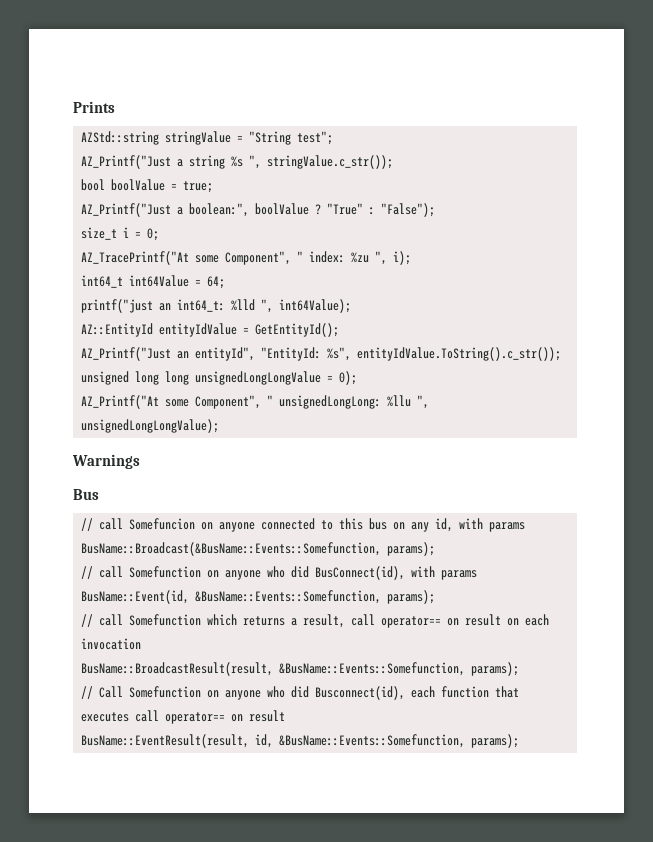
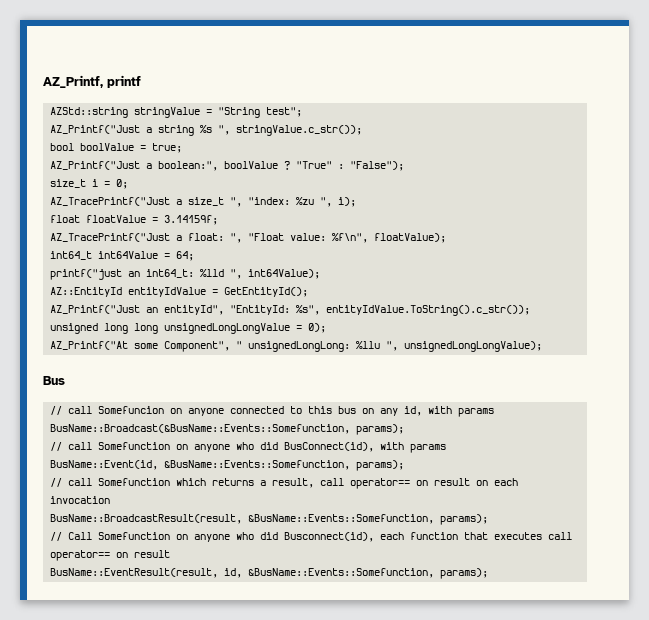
- Prints
+ AZ_Printf, printf
- AZ_TracePrintf("At some Component", " index: %zu ", i);
+ AZ_TracePrintf("Just a size_t ", "index: %zu ", i);
+ float floatValue = 3.14159f;
+ AZ_TracePrintf("Just a float: ", "Float value: %f\n", floatValue);
- Warnings

